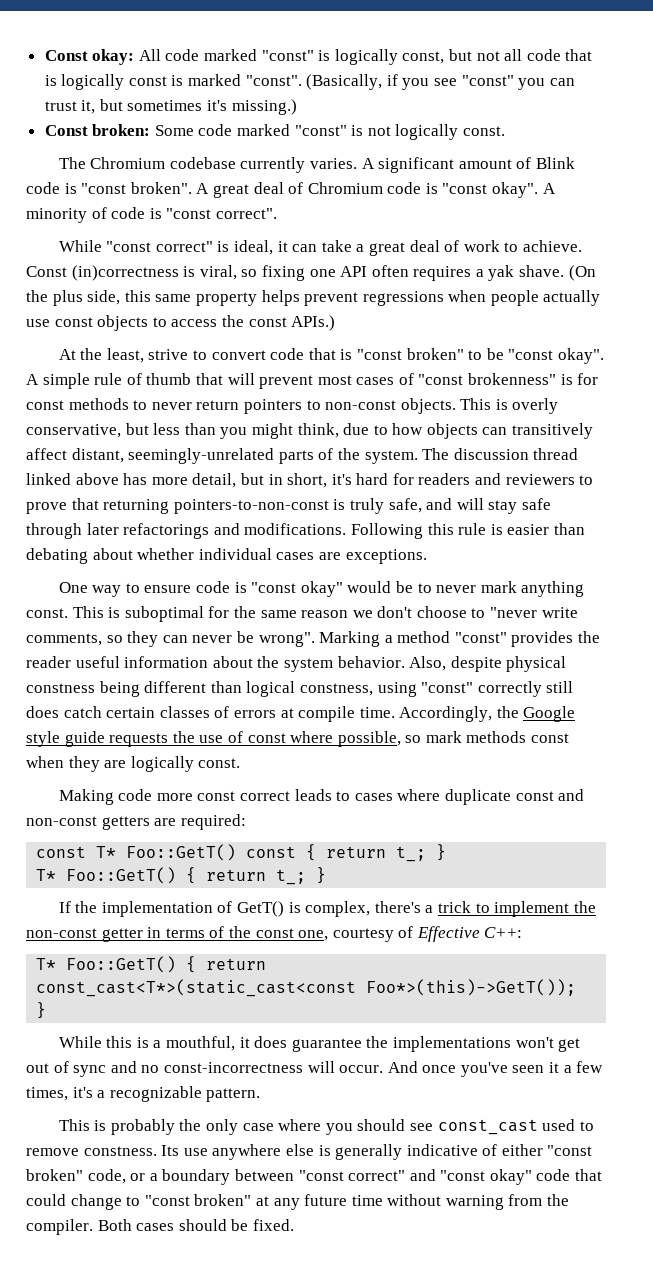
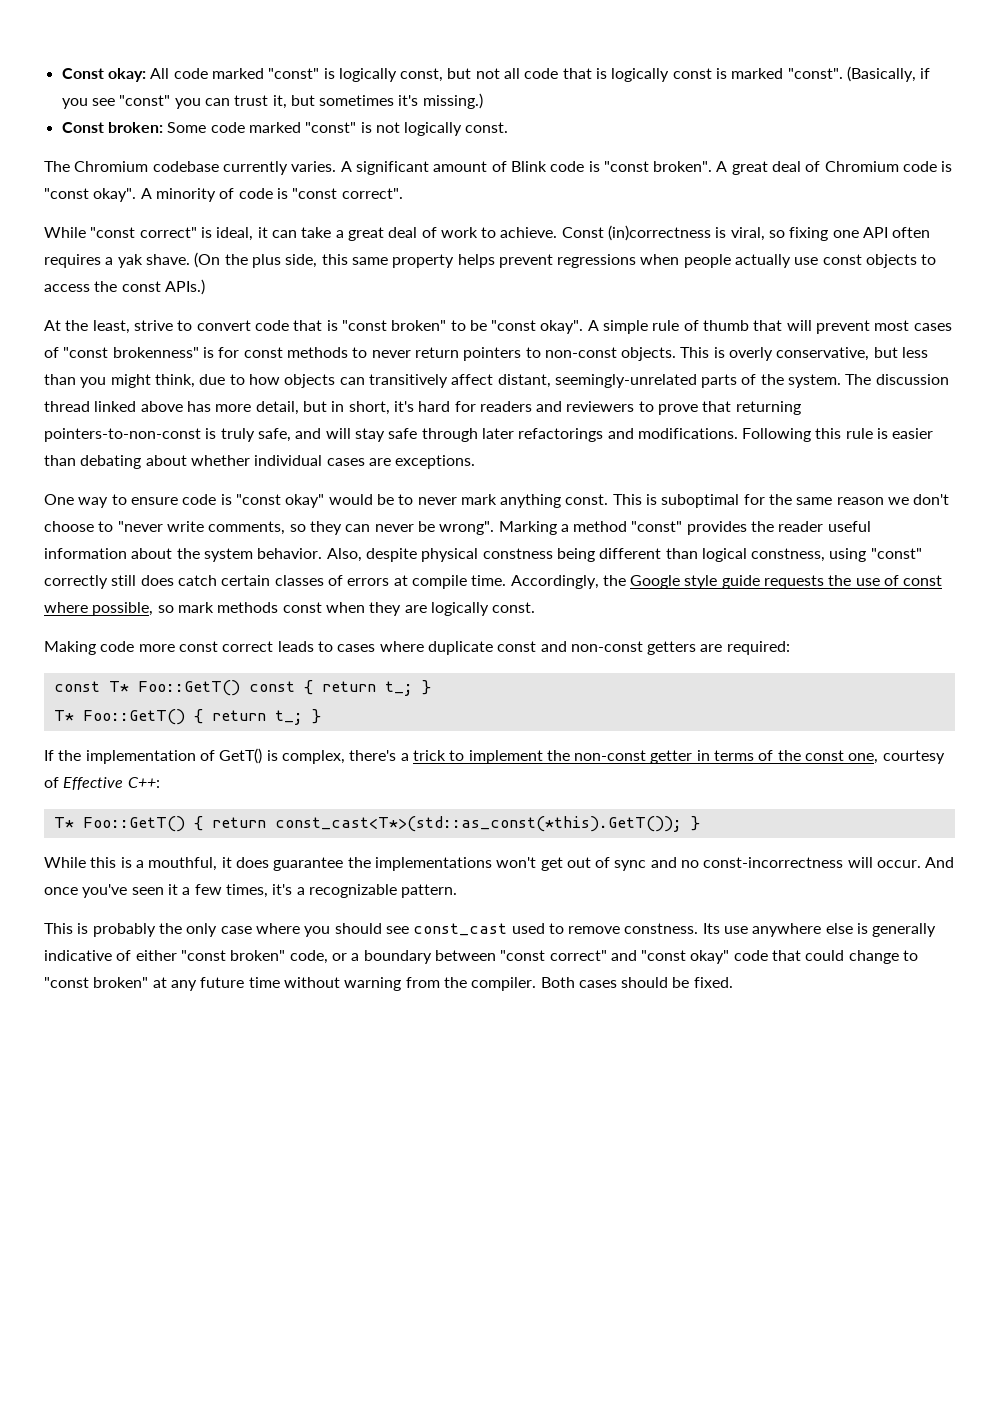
- T* Foo::GetT() { return const_cast<T*>(static_cast<const Foo*>(this)->GetT()); }
+ T* Foo::GetT() { return const_cast<T*>(std::as_const(*this).GetT()); }

